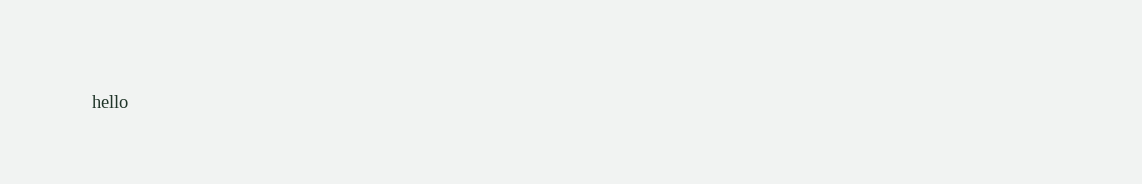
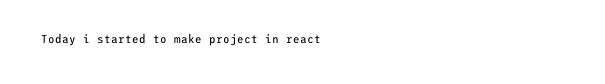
- hello
+ Today i started to make project in react

